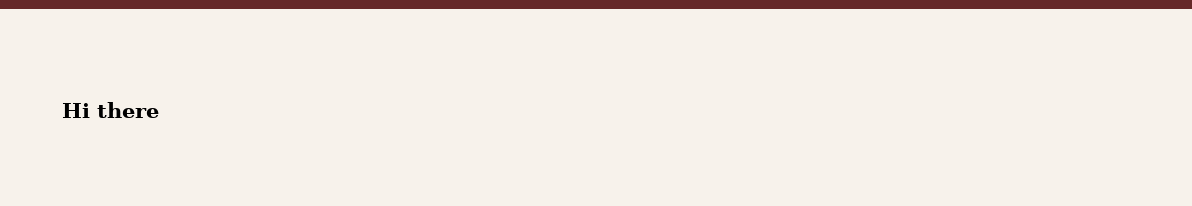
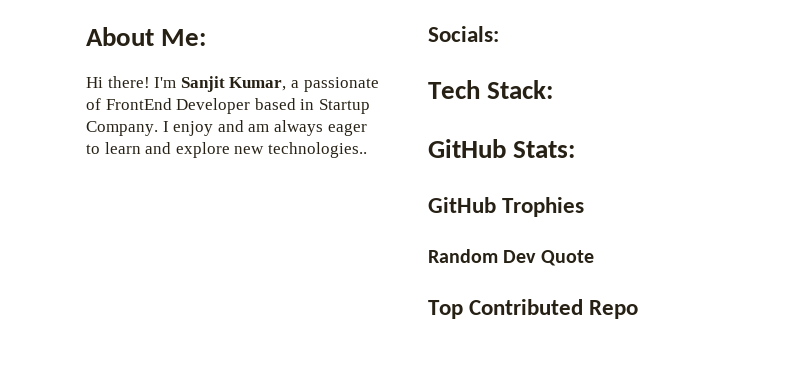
- Hi there
+ About Me:
+ Hi there! I'm Sanjit Kumar, a passionate of FrontEnd Developer based in Startup Company. I enjoy and am always eager to learn and explore new technologies..
+ Socials:
+ Tech Stack:
+ GitHub Stats:
+ GitHub Trophies
+ Random Dev Quote
+ Top Contributed Repo

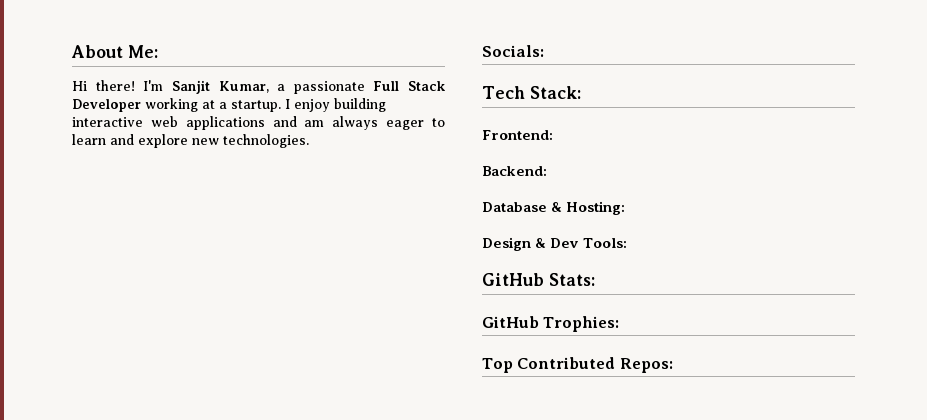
- I'm Sanjit Kumar, a passionate of FrontEnd Developer based in Startup Company. I enjoy and am always eager to learn and explore new technologies..
+ I'm Sanjit Kumar, a passionate Full Stack Developer working at a startup. I enjoy building interactive web applications and am always eager to learn and explore new technologies.
+ Frontend:
+ Backend:
+ Database & Hosting:
+ Design & Dev Tools:
- GitHub Trophies
- Random Dev Quote
+ GitHub Trophies:
- Top Contributed Repo
+ Top Contributed Repos:

